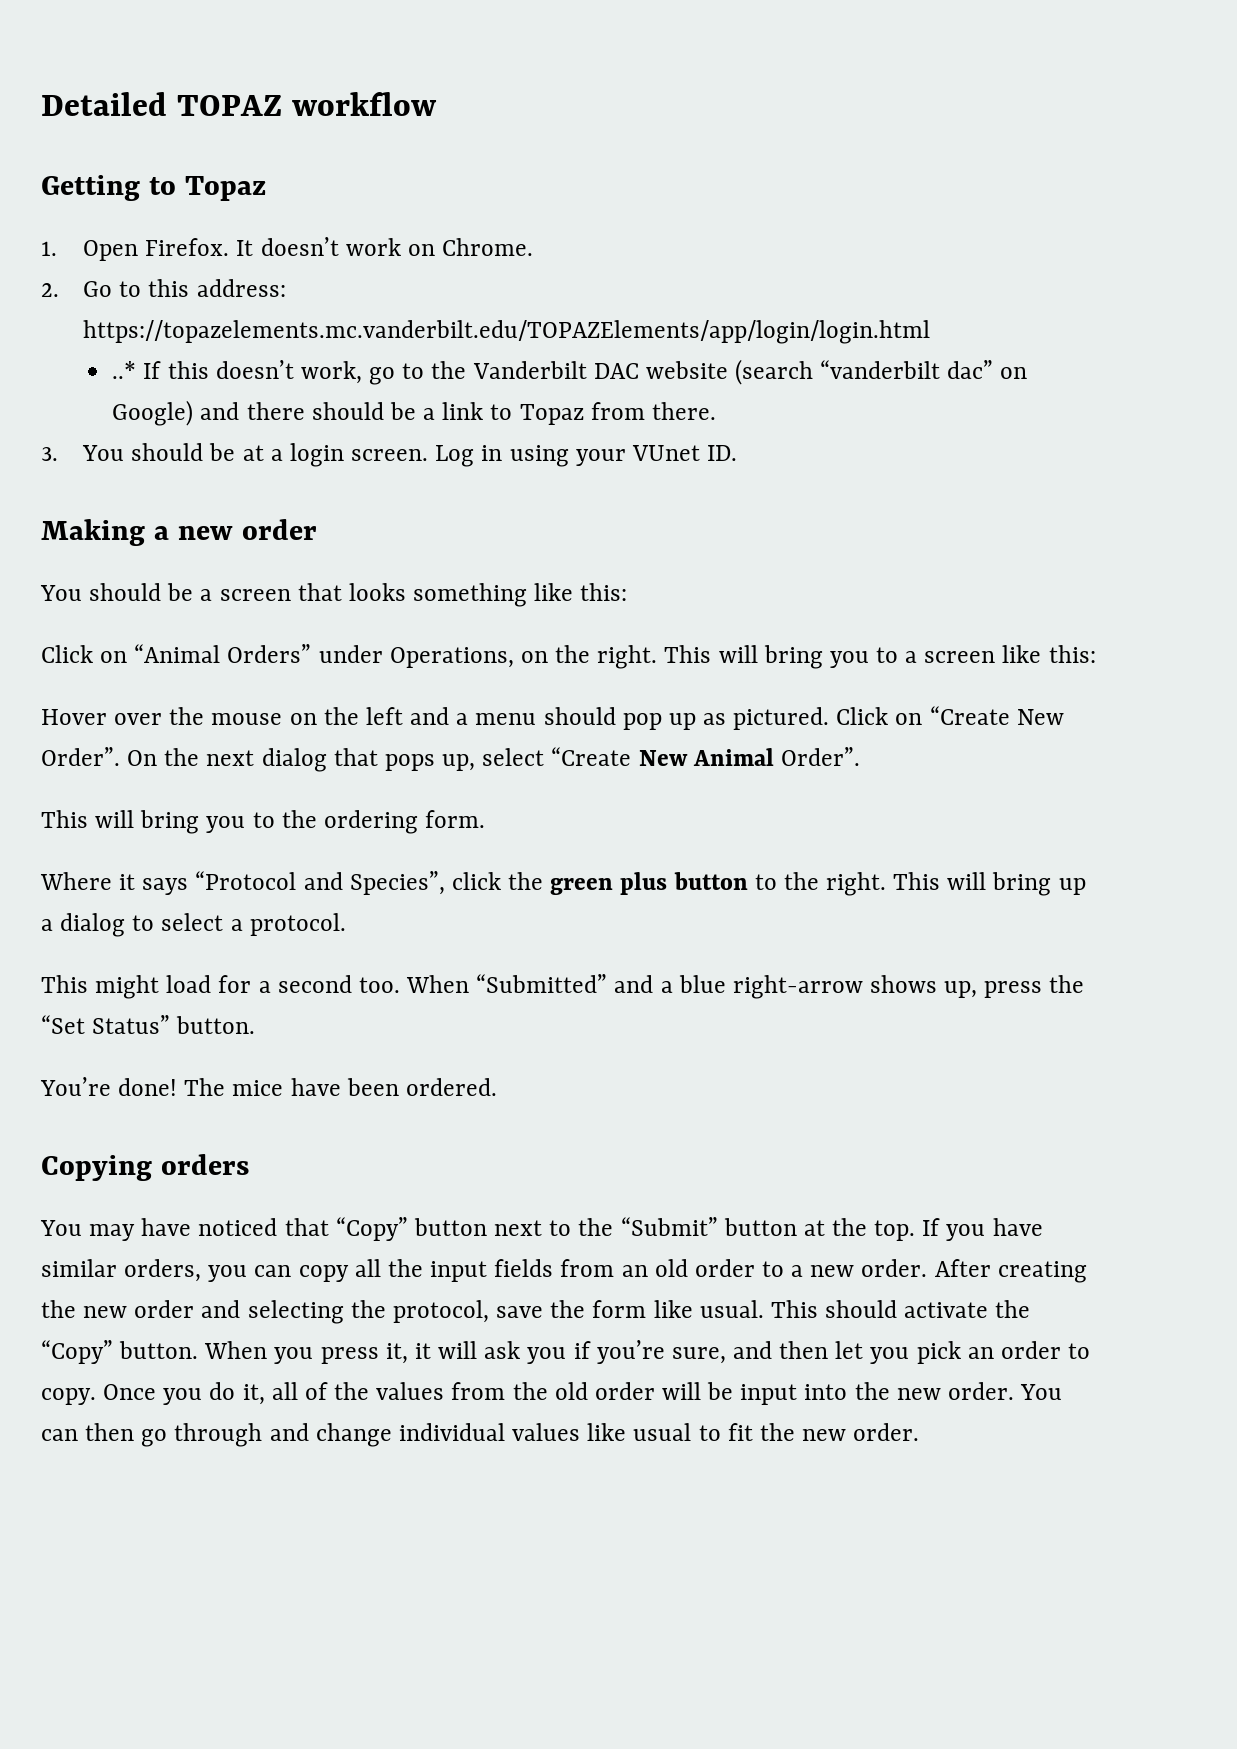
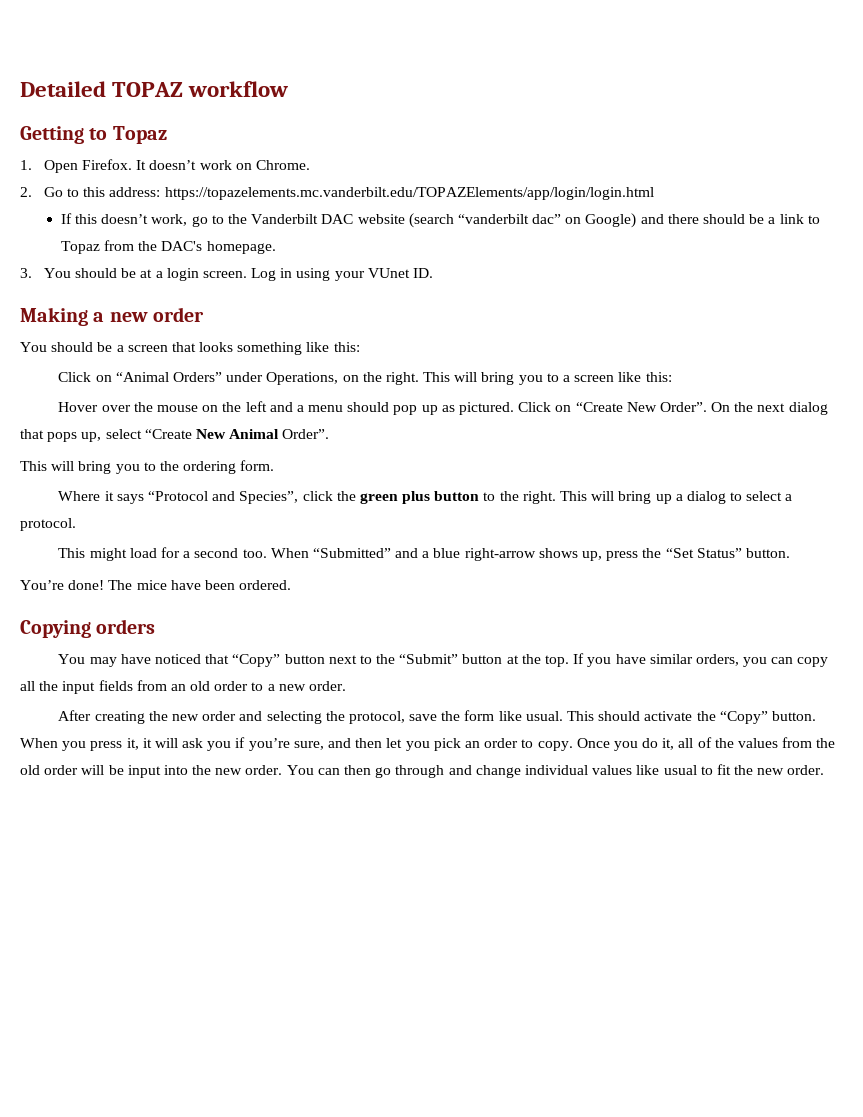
- ..* If this doesn’t work, go to the Vanderbilt DAC website (search “vanderbilt dac” on Google) and there should be a link to Topaz from there.
+ If this doesn’t work, go to the Vanderbilt DAC website (search “vanderbilt dac” on Google) and there should be a link to Topaz from the DAC's homepage.
- If you have similar orders, you can copy all the input fields from an old order to a new order. After creating the new order and selecting the protocol, save the form like usual.
+ If you have similar orders, you can copy all the input fields from an old order to a new order.
+ After creating the new order and selecting the protocol, save the form like usual.

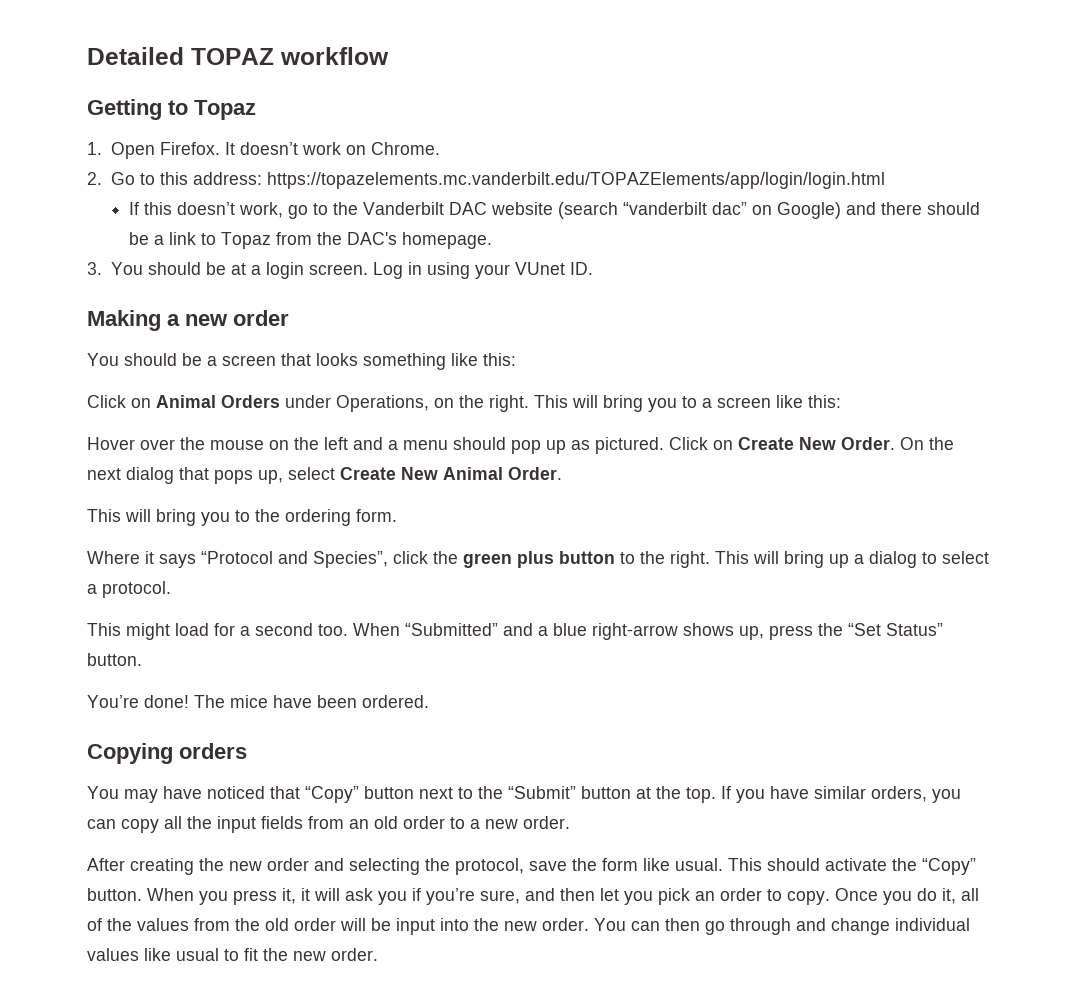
- Click on “Animal Orders” under Operations, on the right.
+ Click on Animal Orders under Operations, on the right.
- Click on “Create New Order”.
+ Click on Create New Order.
- On the next dialog that pops up, select “Create New Animal Order”.
+ On the next dialog that pops up, select Create New Animal Order.

